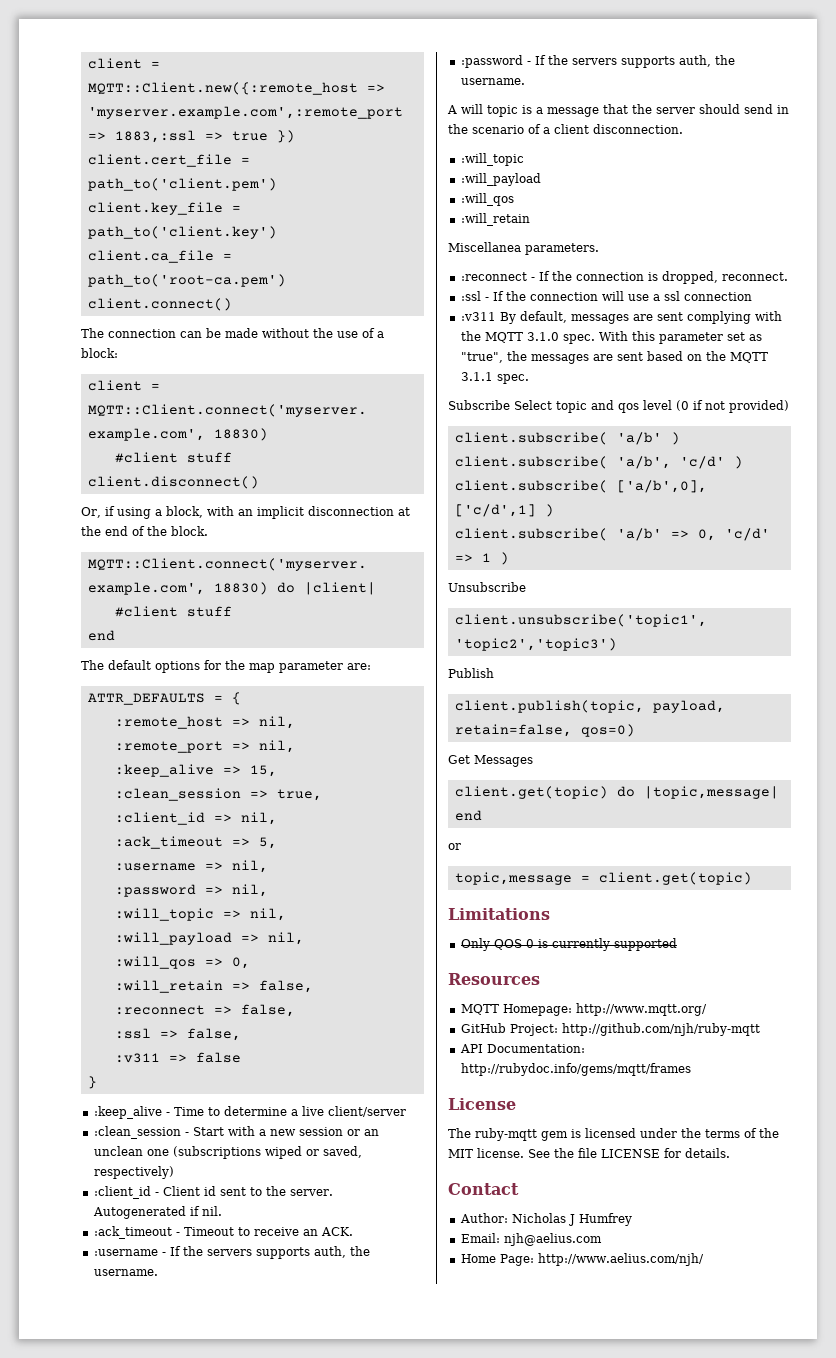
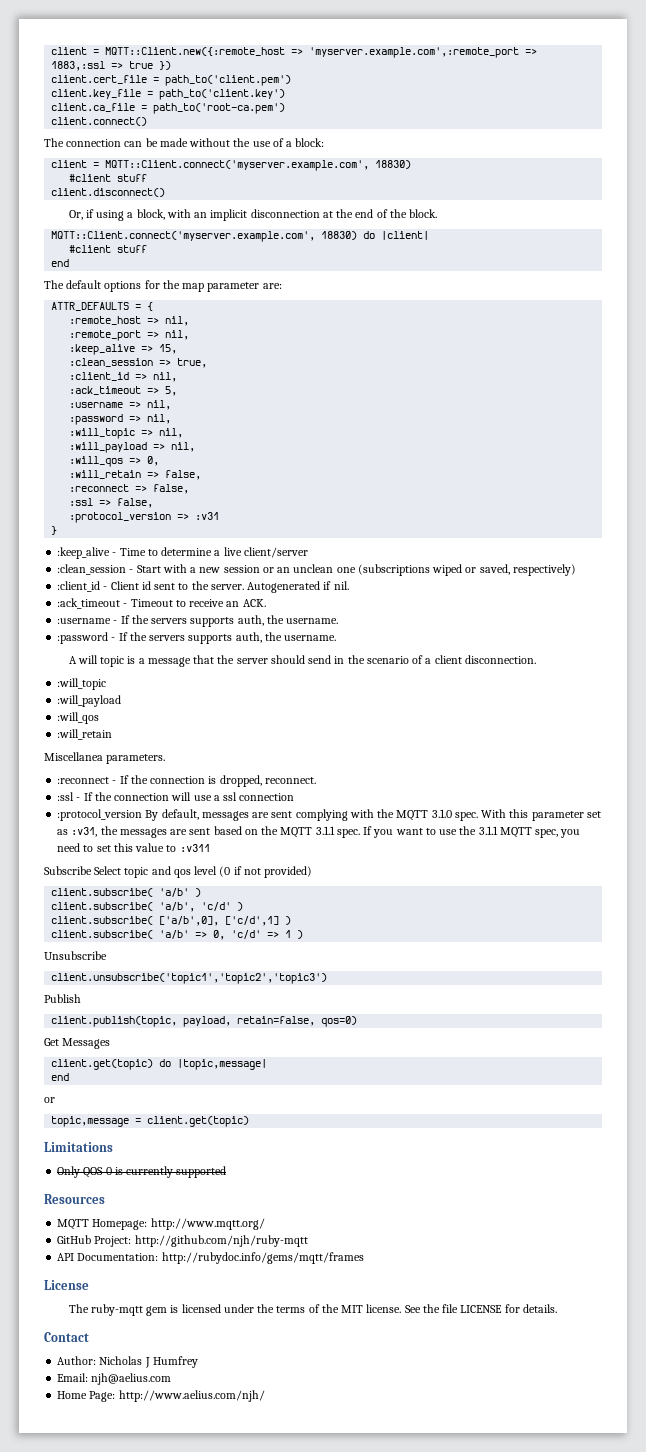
- :v311 => false
+ :protocol_version => :v31
- :v311 By default, messages are sent complying with the MQTT 3.1.0 spec.
+ :protocol_version By default, messages are sent complying with the MQTT 3.1.0 spec.
- With this parameter set as "true", the messages are sent based on the MQTT 3.1.1 spec.
+ With this parameter set as :v31, the messages are sent based on the MQTT 3.1.1 spec. If you want to use the 3.1.1 MQTT spec, you need to set this value to :v311

